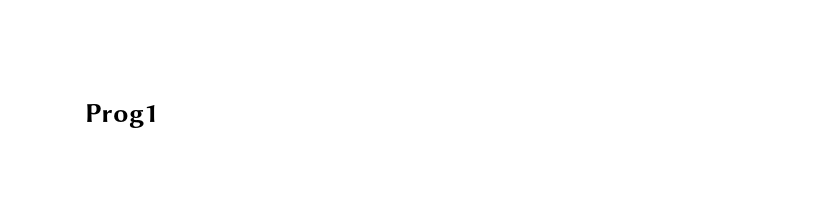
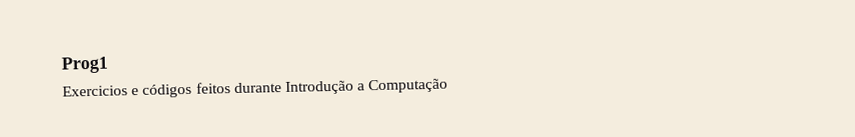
+ Exercicios e códigos feitos durante Introdução a Computação

